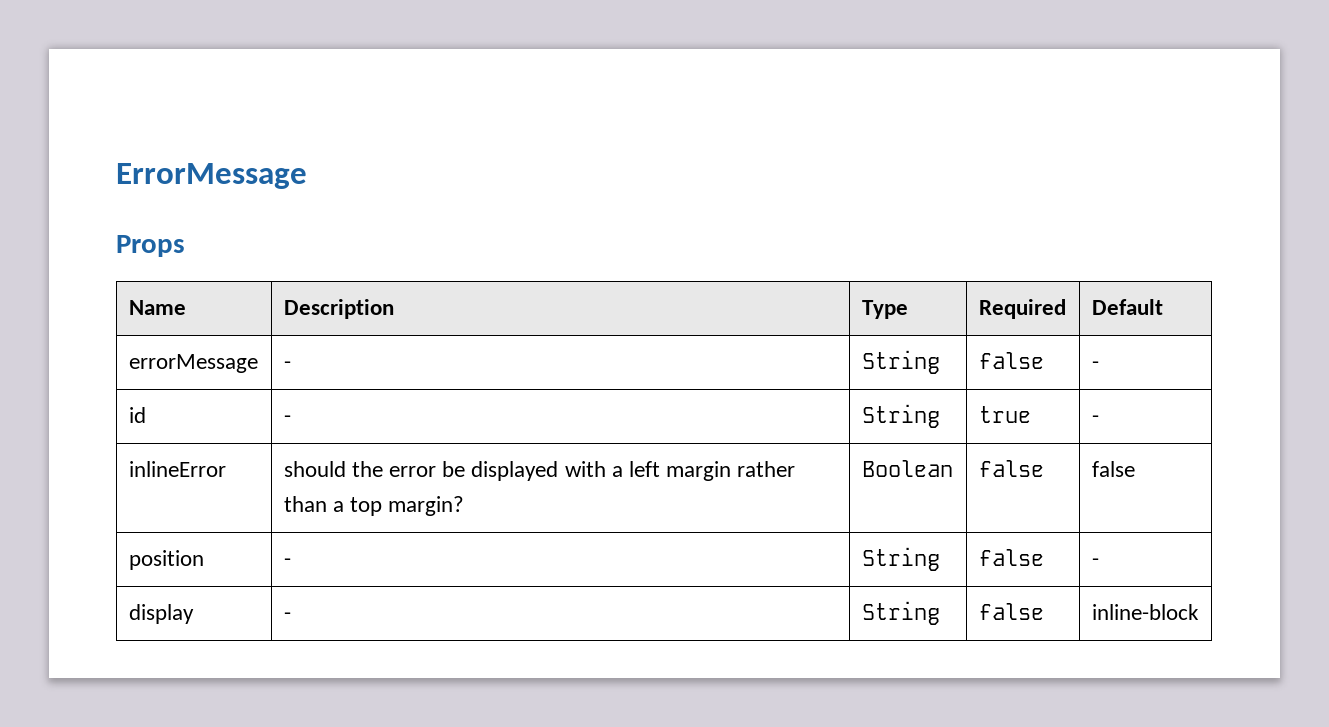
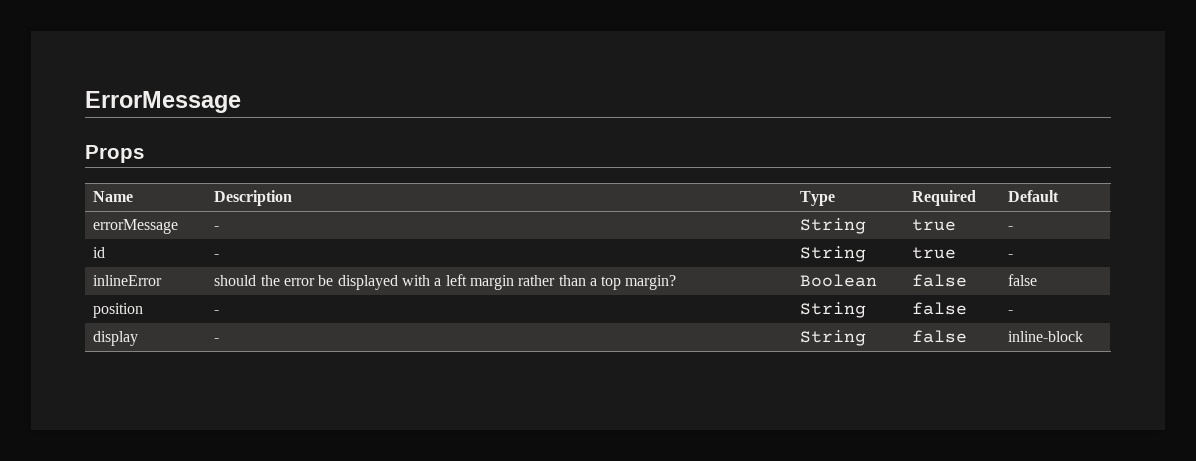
- errorMessage | - | String | false | -
+ errorMessage | - | String | true | -

